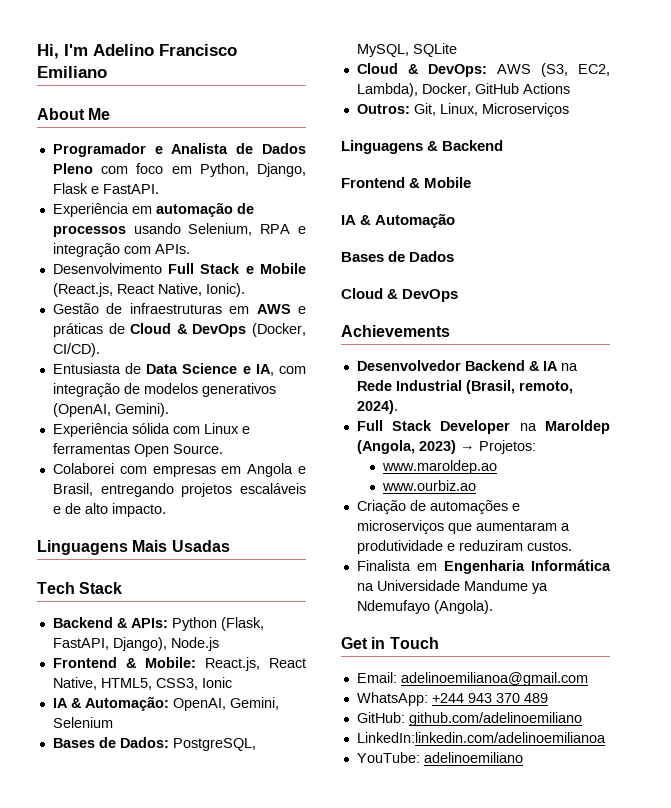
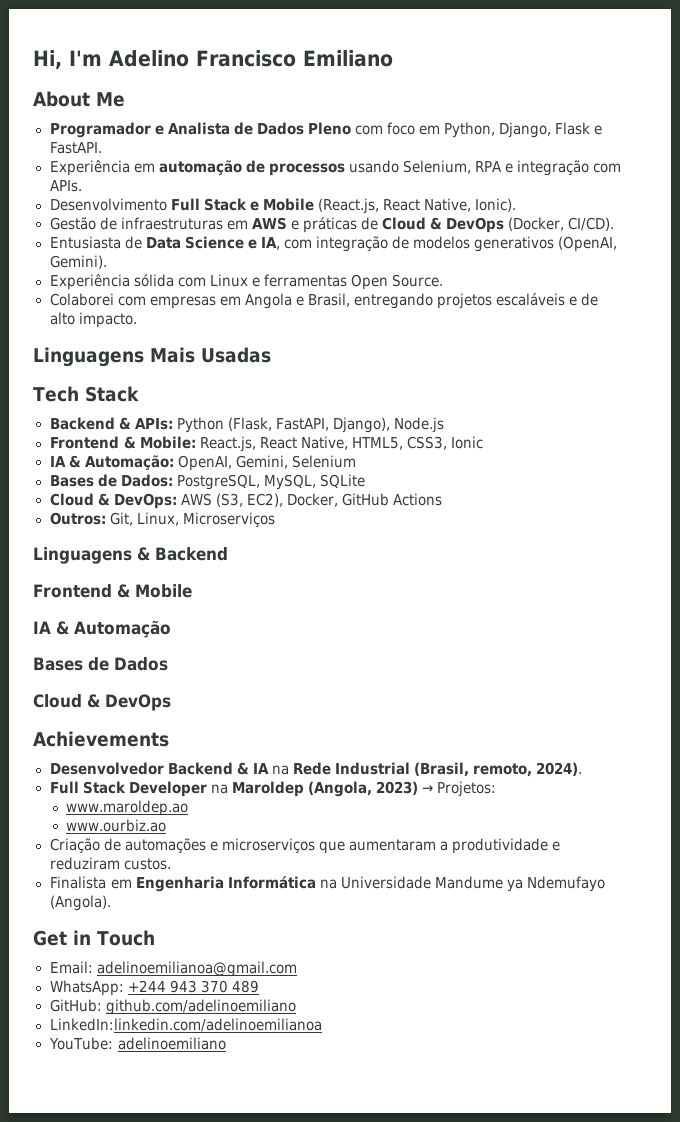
- Cloud & DevOps: AWS (S3, EC2, Lambda), Docker, GitHub Actions
+ Cloud & DevOps: AWS (S3, EC2), Docker, GitHub Actions

